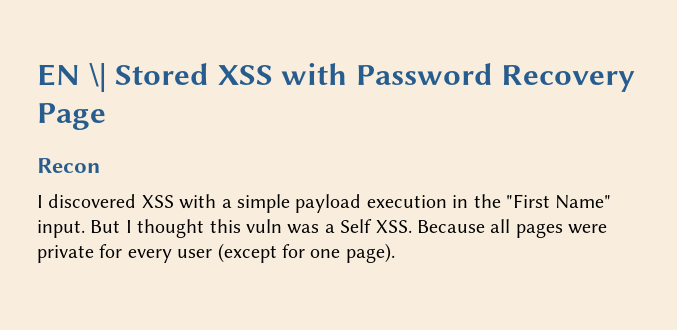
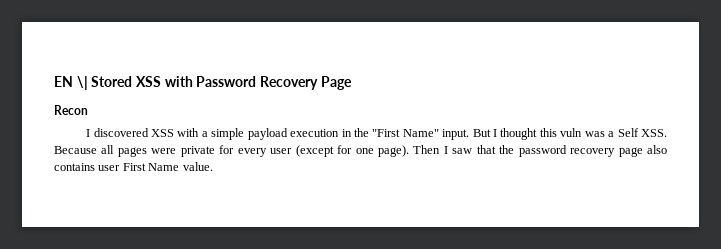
+ Then I saw that the password recovery page also contains user First Name value.

